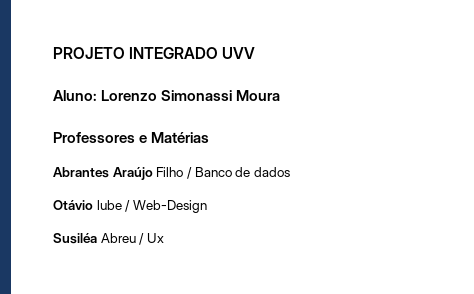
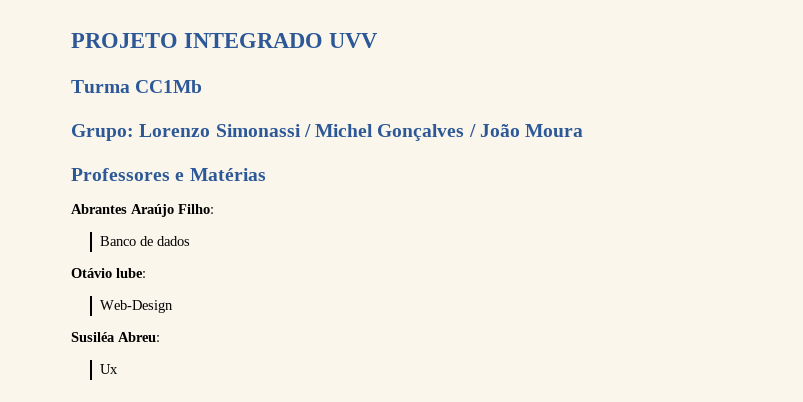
- Aluno: Lorenzo Simonassi Moura
+ Turma CC1Mb
+ Grupo: Lorenzo Simonassi / Michel Gonçalves / João Moura
- Abrantes Araújo Filho / Banco de dados
+ Abrantes Araújo Filho:
+ Banco de dados
- Otávio lube / Web-Design
+ Otávio lube:
+ Web-Design
- Susiléa Abreu / Ux
+ Susiléa Abreu:
+ Ux

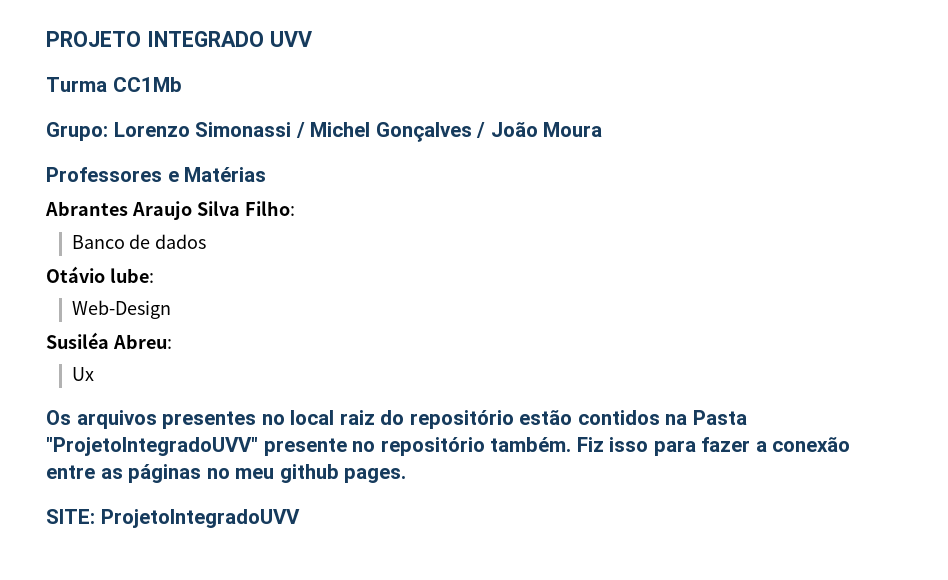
- Abrantes Araújo Filho:
+ Abrantes Araujo Silva Filho:
+ Os arquivos presentes no local raiz do repositório estão contidos na Pasta "ProjetoIntegradoUVV" presente no repositório também. Fiz isso para fazer a conexão entre as páginas no meu github pages.
+ SITE: ProjetoIntegradoUVV

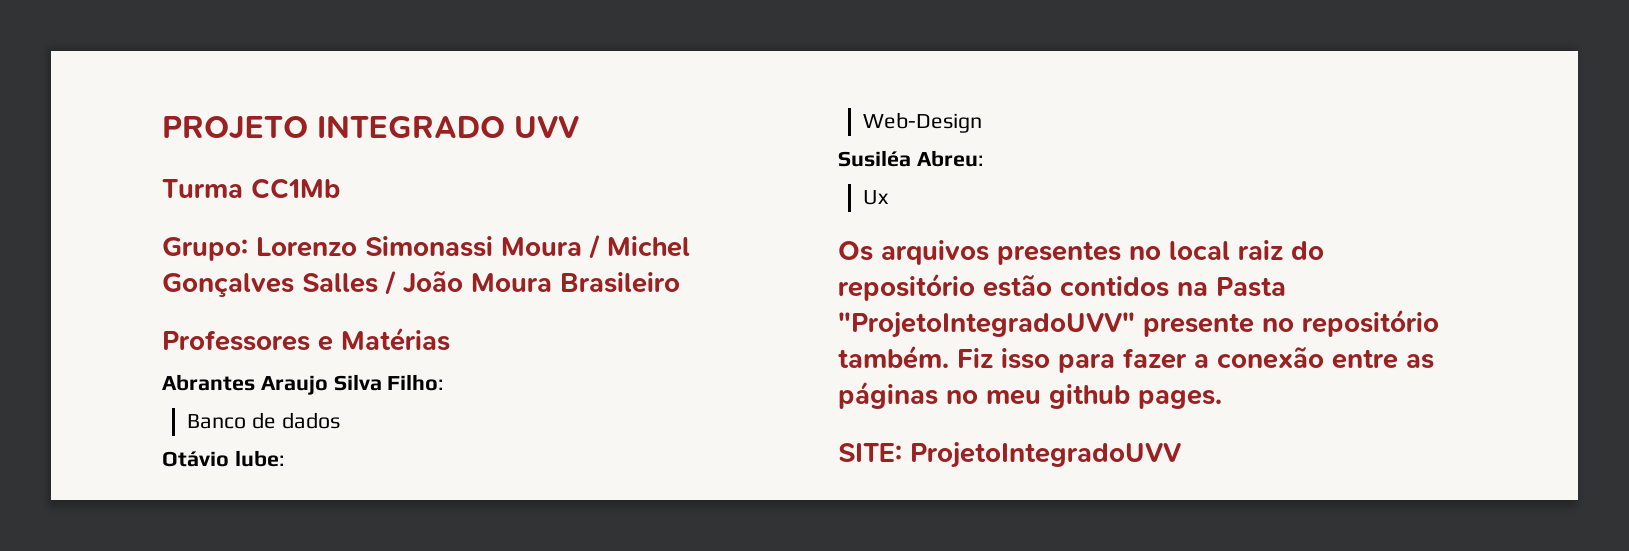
- Grupo: Lorenzo Simonassi / Michel Gonçalves / João Moura
+ Grupo: Lorenzo Simonassi Moura / Michel Gonçalves Salles / João Moura Brasileiro

